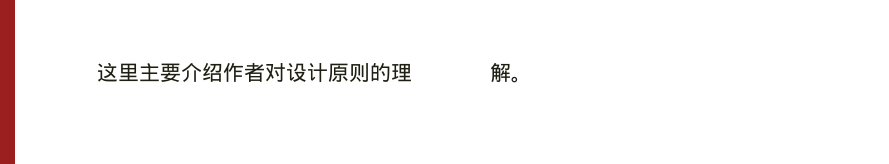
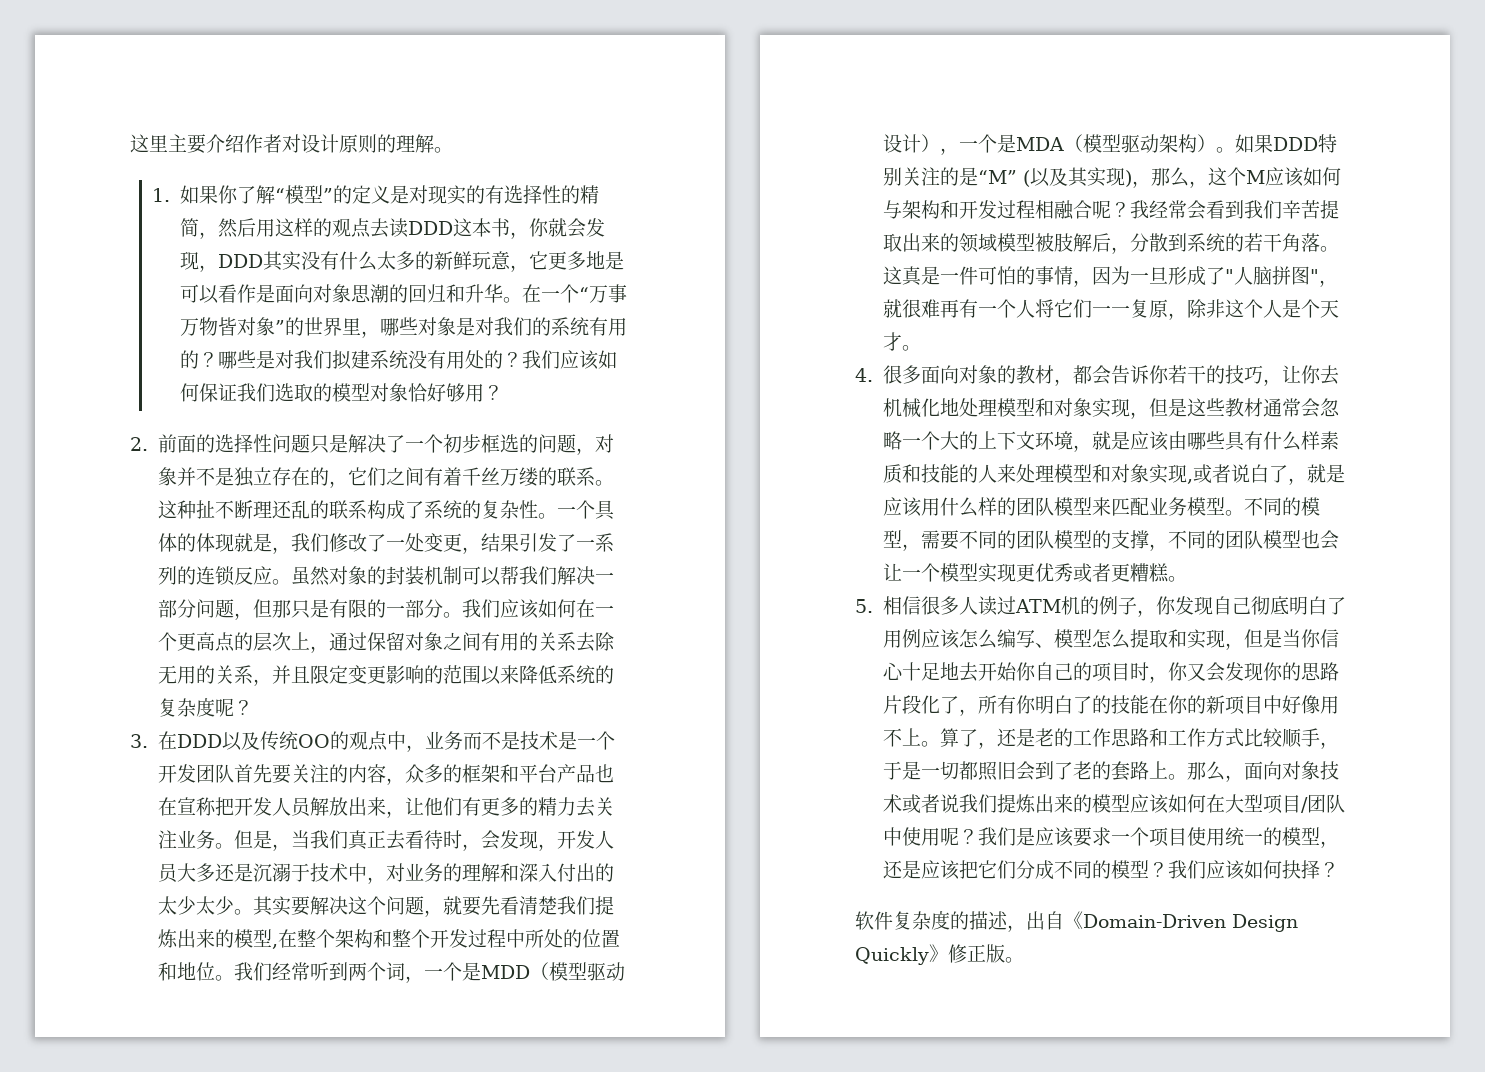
+ 1.如果你了解“模型”的定义是对现实的有选择性的精简，然后用这样的观点去读DDD这本书，你就会发现，DDD其实没有什么太多的新鲜玩意，它更多地是可以看作是面向对象思潮的回归和升华。在一个“万事万物皆对象”的世界里，哪些对象是对我们的系统有用的？哪些是对我们拟建系统没有用处的？我们应该如何保证我们选取的模型对象恰好够用？
+ 2.前面的选择性问题只是解决了一个初步框选的问题，对象并不是独立存在的，它们之间有着千丝万缕的联系。这种扯不断理还乱的联系构成了系统的复杂性。一个具体的体现就是，我们修改了一处变更，结果引发了一系列的连锁反应。虽然对象的封装机制可以帮我们解决一部分问题，但那只是有限的一部分。我们应该如何在一个更高点的层次上，通过保留对象之间有用的关系去除无用的关系，并且限定变更影响的范围以来降低系统的复杂度呢？
+ 3.在DDD以及传统OO的观点中，业务而不是技术是一个开发团队首先要关注的内容，众多的框架和平台产品也在宣称把开发人员解放出来，让他们有更多的精力去关注业务。但是，当我们真正去看待时，会发现，开发人员大多还是沉溺于技术中，对业务的理解和深入付出的太少太少。其实要解决这个问题，就要先看清楚我们提炼出来的模型,在整个架构和整个开发过程中所处的位置和地位。我们经常听到两个词，一个是MDD（模型驱动设计），一个是MDA（模型驱动架构）。如果DDD特别关注的是“M” (以及其实现)，那么，这个M应该如何与架构和开发过程相融合呢？我经常会看到我们辛苦提取出来的领域模型被肢解后，分散到系统的若干角落。这真是一件可怕的事情，因为一旦形成了"人脑拼图"，就很难再有一个人将它们一一复原，除非这个人是个天才。
+ 4.很多面向对象的教材，都会告诉你若干的技巧，让你去机械化地处理模型和对象实现，但是这些教材通常会忽略一个大的上下文环境，就是应该由哪些具有什么样素质和技能的人来处理模型和对象实现,或者说白了，就是应该用什么样的团队模型来匹配业务模型。不同的模型，需要不同的团队模型的支撑，不同的团队模型也会让一个模型实现更优秀或者更糟糕。
+ 5.相信很多人读过ATM机的例子，你发现自己彻底明白了用例应该怎么编写、模型怎么提取和实现，但是当你信心十足地去开始你自己的项目时，你又会发现你的思路片段化了，所有你明白了的技能在你的新项目中好像用不上。算了，还是老的工作思路和工作方式比较顺手，于是一切都照旧会到了老的套路上。那么，面向对象技术或者说我们提炼出来的模型应该如何在大型项目/团队中使用呢？我们是应该要求一个项目使用统一的模型，还是应该把它们分成不同的模型？我们应该如何抉择？
+ 软件复杂度的描述，出自《Domain-Driven Design Quickly》修正版。

